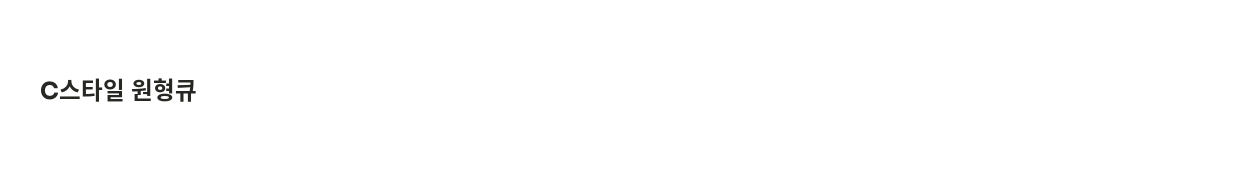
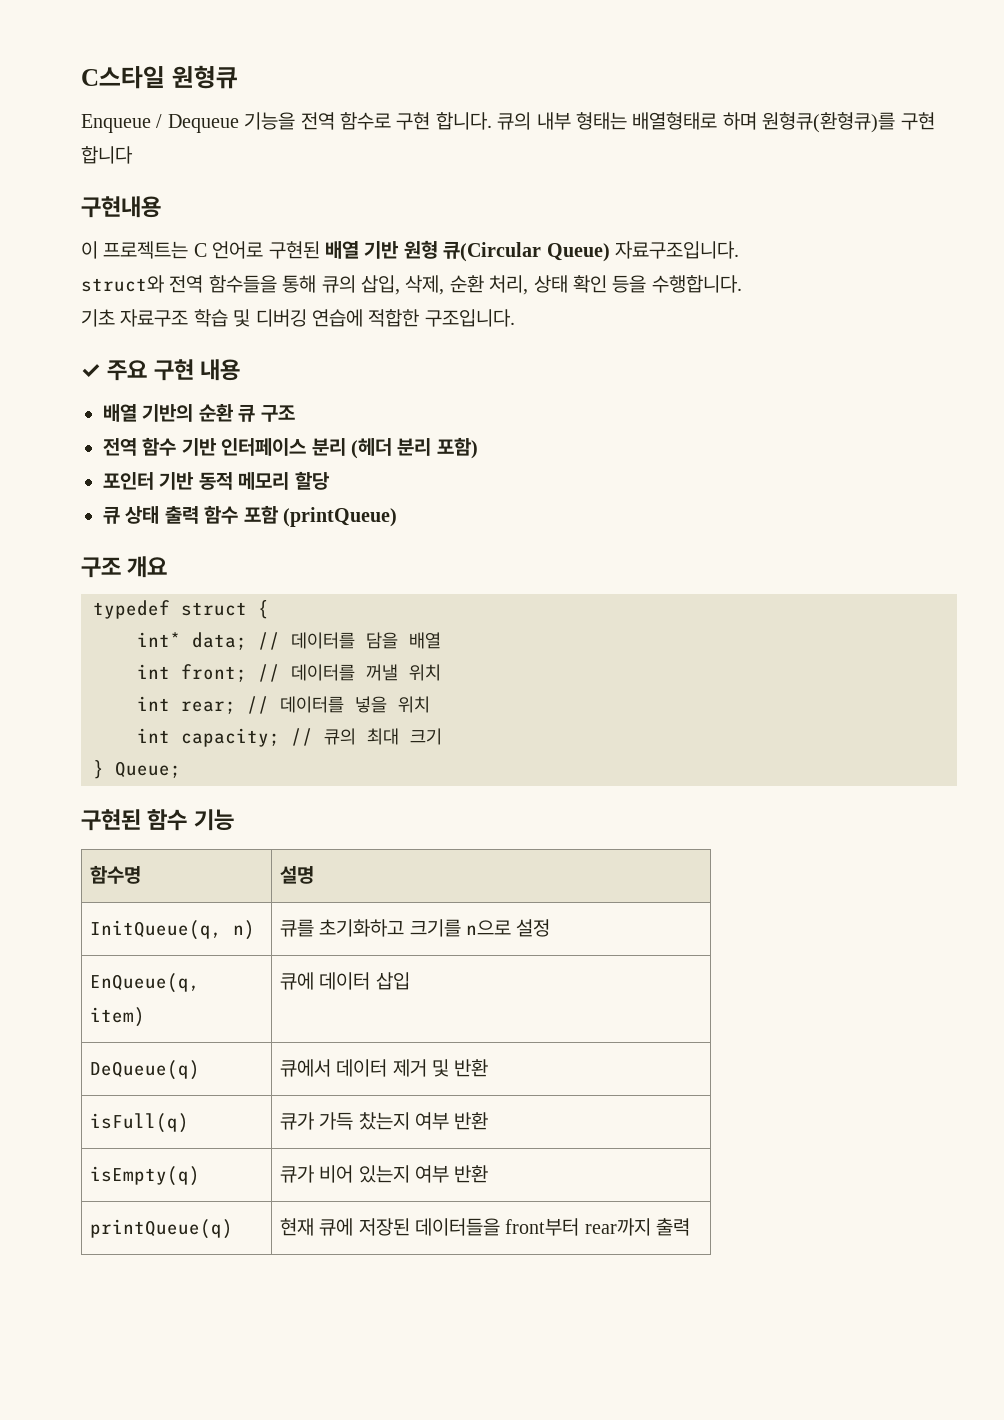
+ Enqueue / Dequeue 기능을 전역 함수로 구현 합니다. 큐의 내부 형태는 배열형태로 하며 원형큐(환형큐)를 구현 합니다
+ 구현내용
+ 이 프로젝트는 C 언어로 구현된 배열 기반 원형 큐(Circular Queue) 자료구조입니다.
+ struct와 전역 함수들을 통해 큐의 삽입, 삭제, 순환 처리, 상태 확인 등을 수행합니다.
+ 기초 자료구조 학습 및 디버깅 연습에 적합한 구조입니다.
+ ✓ 주요 구현 내용
+ 배열 기반의 순환 큐 구조
+ 전역 함수 기반 인터페이스 분리 (헤더 분리 포함)
+ 포인터 기반 동적 메모리 할당
+ 큐 상태 출력 함수 포함 (printQueue)
+ 구조 개요
+ typedef struct {
+ int* data; // 데이터를 담을 배열
+ int front; // 데이터를 꺼낼 위치
+ int rear; // 데이터를 넣을 위치
+ int capacity; // 큐의 최대 크기
+ } Queue;
+ 구현된 함수 기능
+ 함수명 | 설명
+ InitQueue(q, n) | 큐를 초기화하고 크기를 n으로 설정
+ EnQueue(q, item) | 큐에 데이터 삽입
+ DeQueue(q) | 큐에서 데이터 제거 및 반환
+ isFull(q) | 큐가 가득 찼는지 여부 반환
+ isEmpty(q) | 큐가 비어 있는지 여부 반환
+ printQueue(q) | 현재 큐에 저장된 데이터들을 front부터 rear까지 출력

